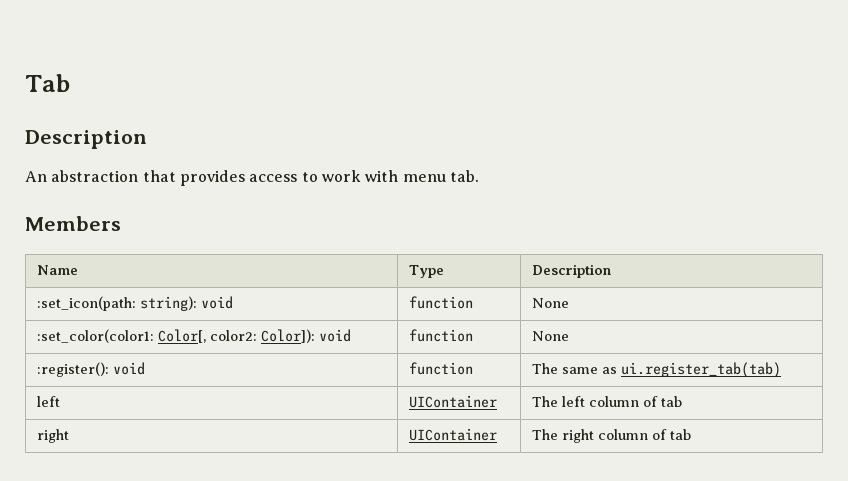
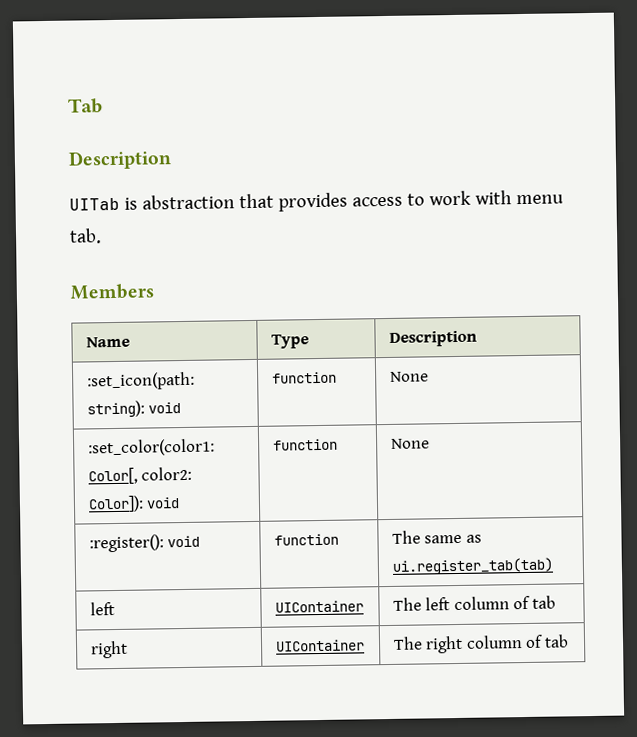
- An abstraction that provides access to work with menu tab.
+ UITab is abstraction that provides access to work with menu tab.

